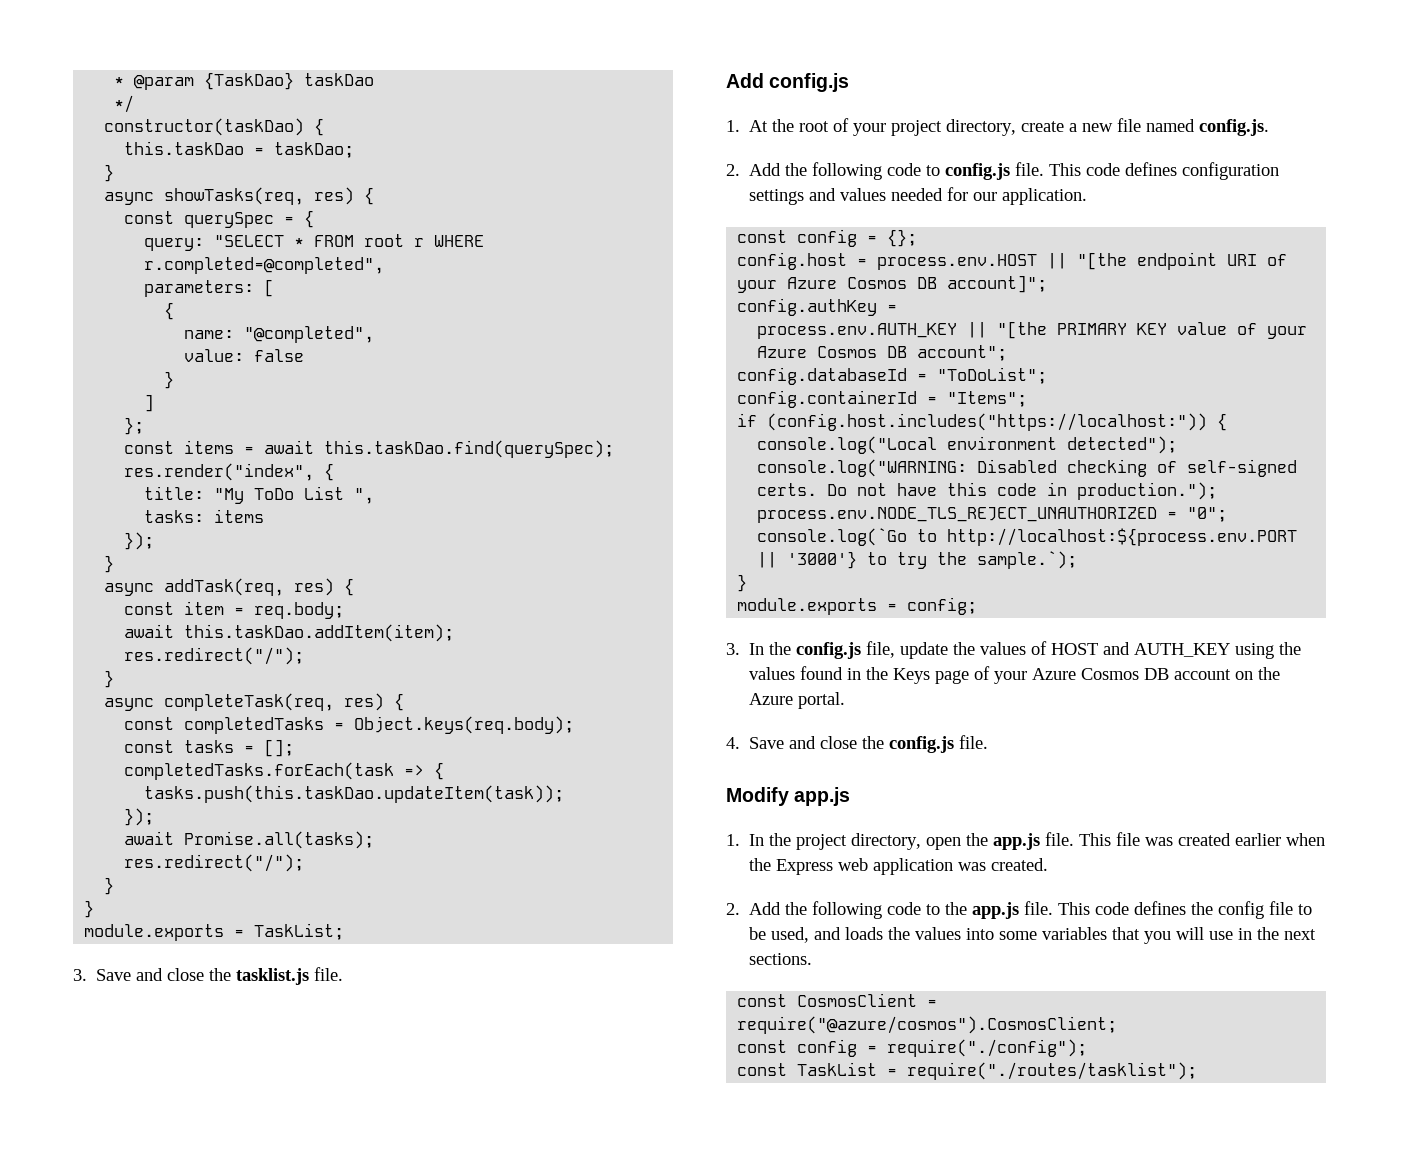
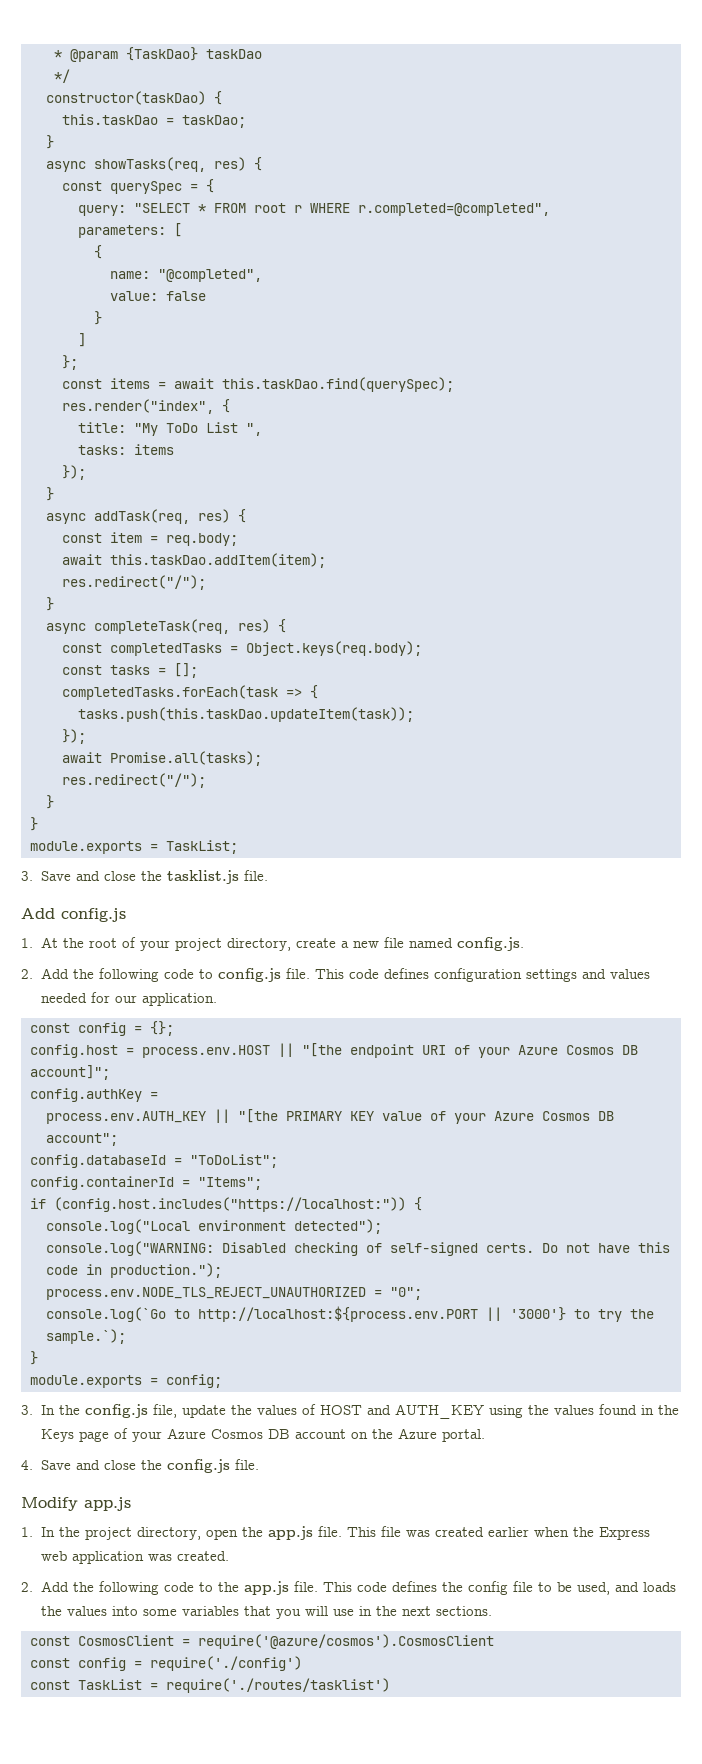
- const CosmosClient = require("@azure/cosmos").CosmosClient;
- const config = require("./config");
+ const CosmosClient = require('@azure/cosmos').CosmosClient
+ const config = require('./config')
- const TaskList = require("./routes/tasklist");
+ const TaskList = require('./routes/tasklist')

